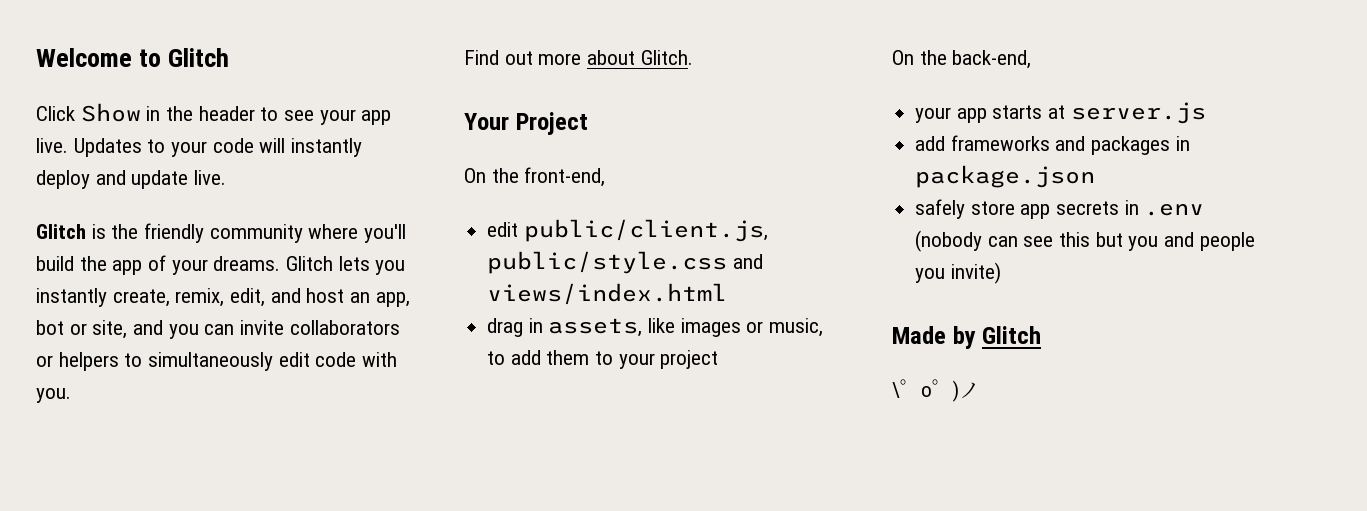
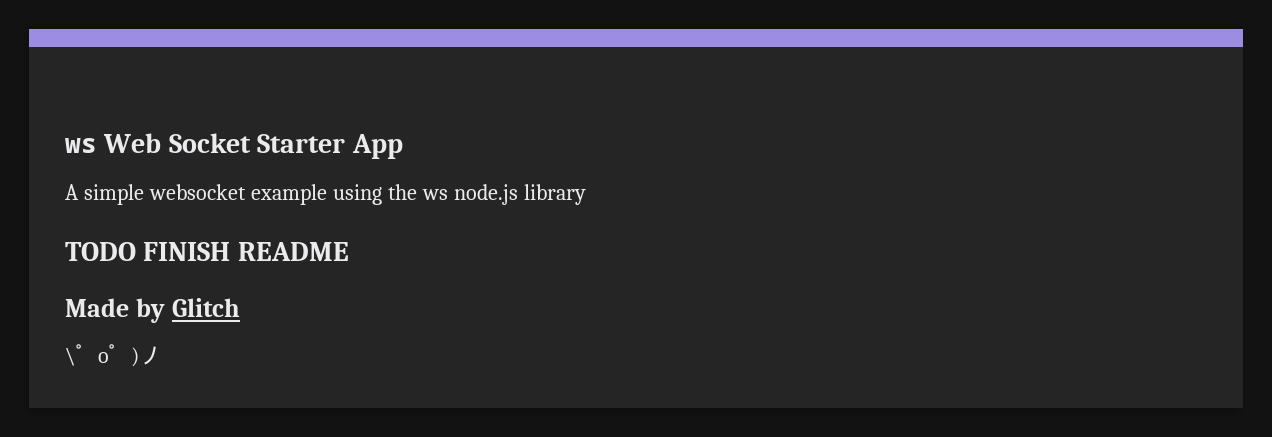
- Welcome to Glitch
- Click Show in the header to see your app live. Updates to your code will instantly deploy and update live.
- Glitch is the friendly community where you'll build the app of your dreams. Glitch lets you instantly create, remix, edit, and host an app, bot or site, and you can invite collaborators or helpers to simultaneously edit code with you.
- Find out more about Glitch.
- Your Project
- On the front-end,
- edit public/client.js, public/style.css and views/index.html
- drag in assets, like images or music, to add them to your project
- On the back-end,
- your app starts at server.js
- add frameworks and packages in package.json
- safely store app secrets in .env (nobody can see this but you and people you invite)
+ ws Web Socket Starter App
+ A simple websocket example using the ws node.js library
+ TODO FINISH README

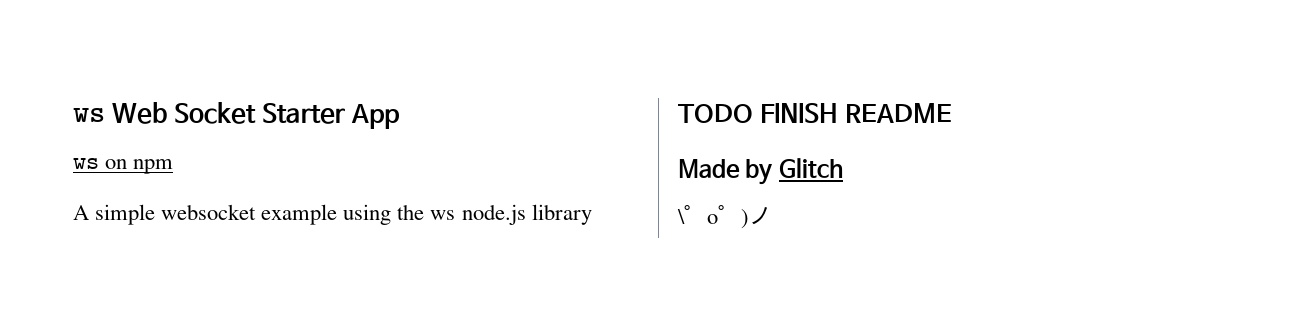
+ ws on npm

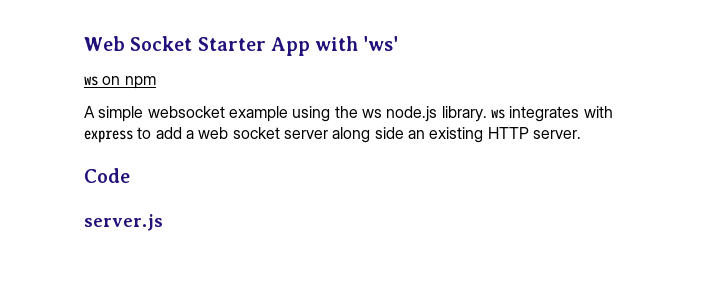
- ws Web Socket Starter App
+ Web Socket Starter App with 'ws'
- A simple websocket example using the ws node.js library
- TODO FINISH README
- Made by Glitch
- \゜o゜)ノ
+ A simple websocket example using the ws node.js library. ws integrates with express to add a web socket server along side an existing HTTP server.
+ Code
+ server.js

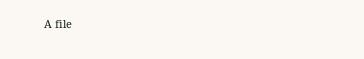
- Web Socket Starter App with 'ws'
- ws on npm
- A simple websocket example using the ws node.js library. ws integrates with express to add a web socket server along side an existing HTTP server.
- Code
- server.js
+ A file

